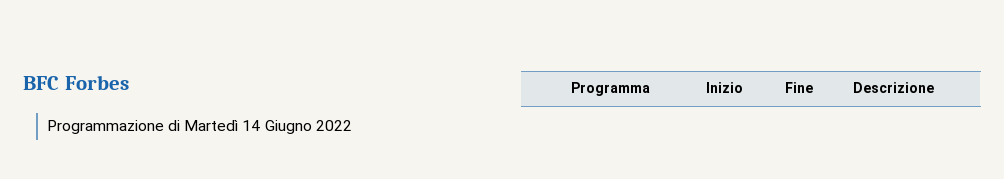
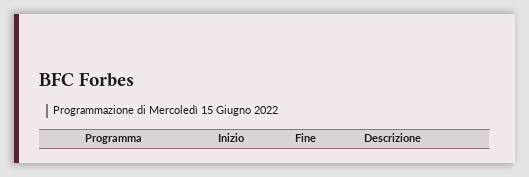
- Programmazione di Martedì 14 Giugno 2022
+ Programmazione di Mercoledì 15 Giugno 2022

